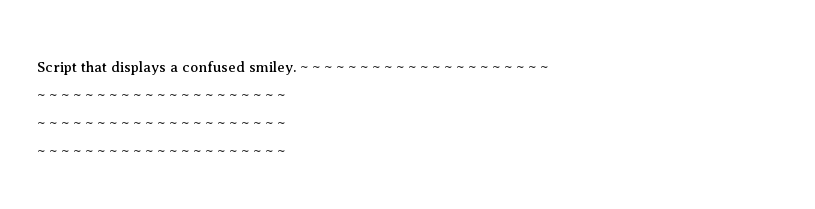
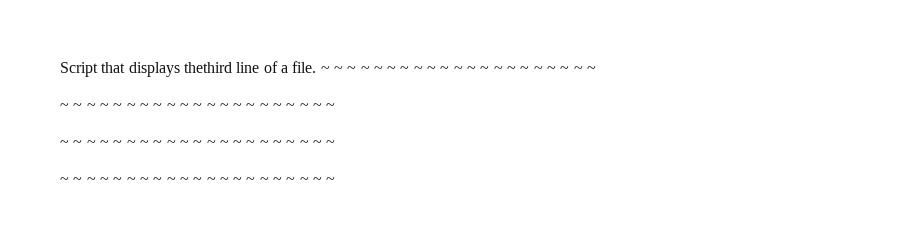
- Script that displays a confused smiley.
+ Script that displays thethird line of a file.

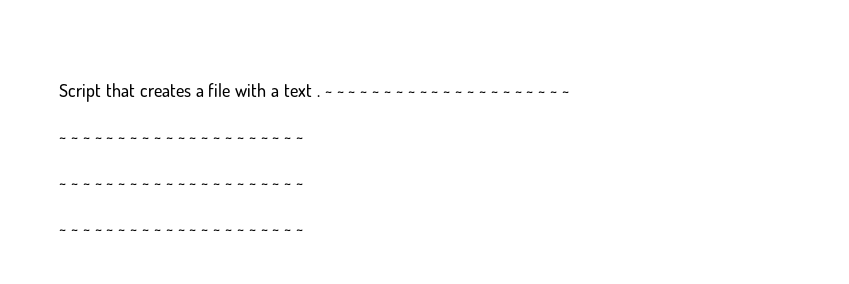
- Script that displays thethird line of a file.
+ Script that creates a file with a text .

